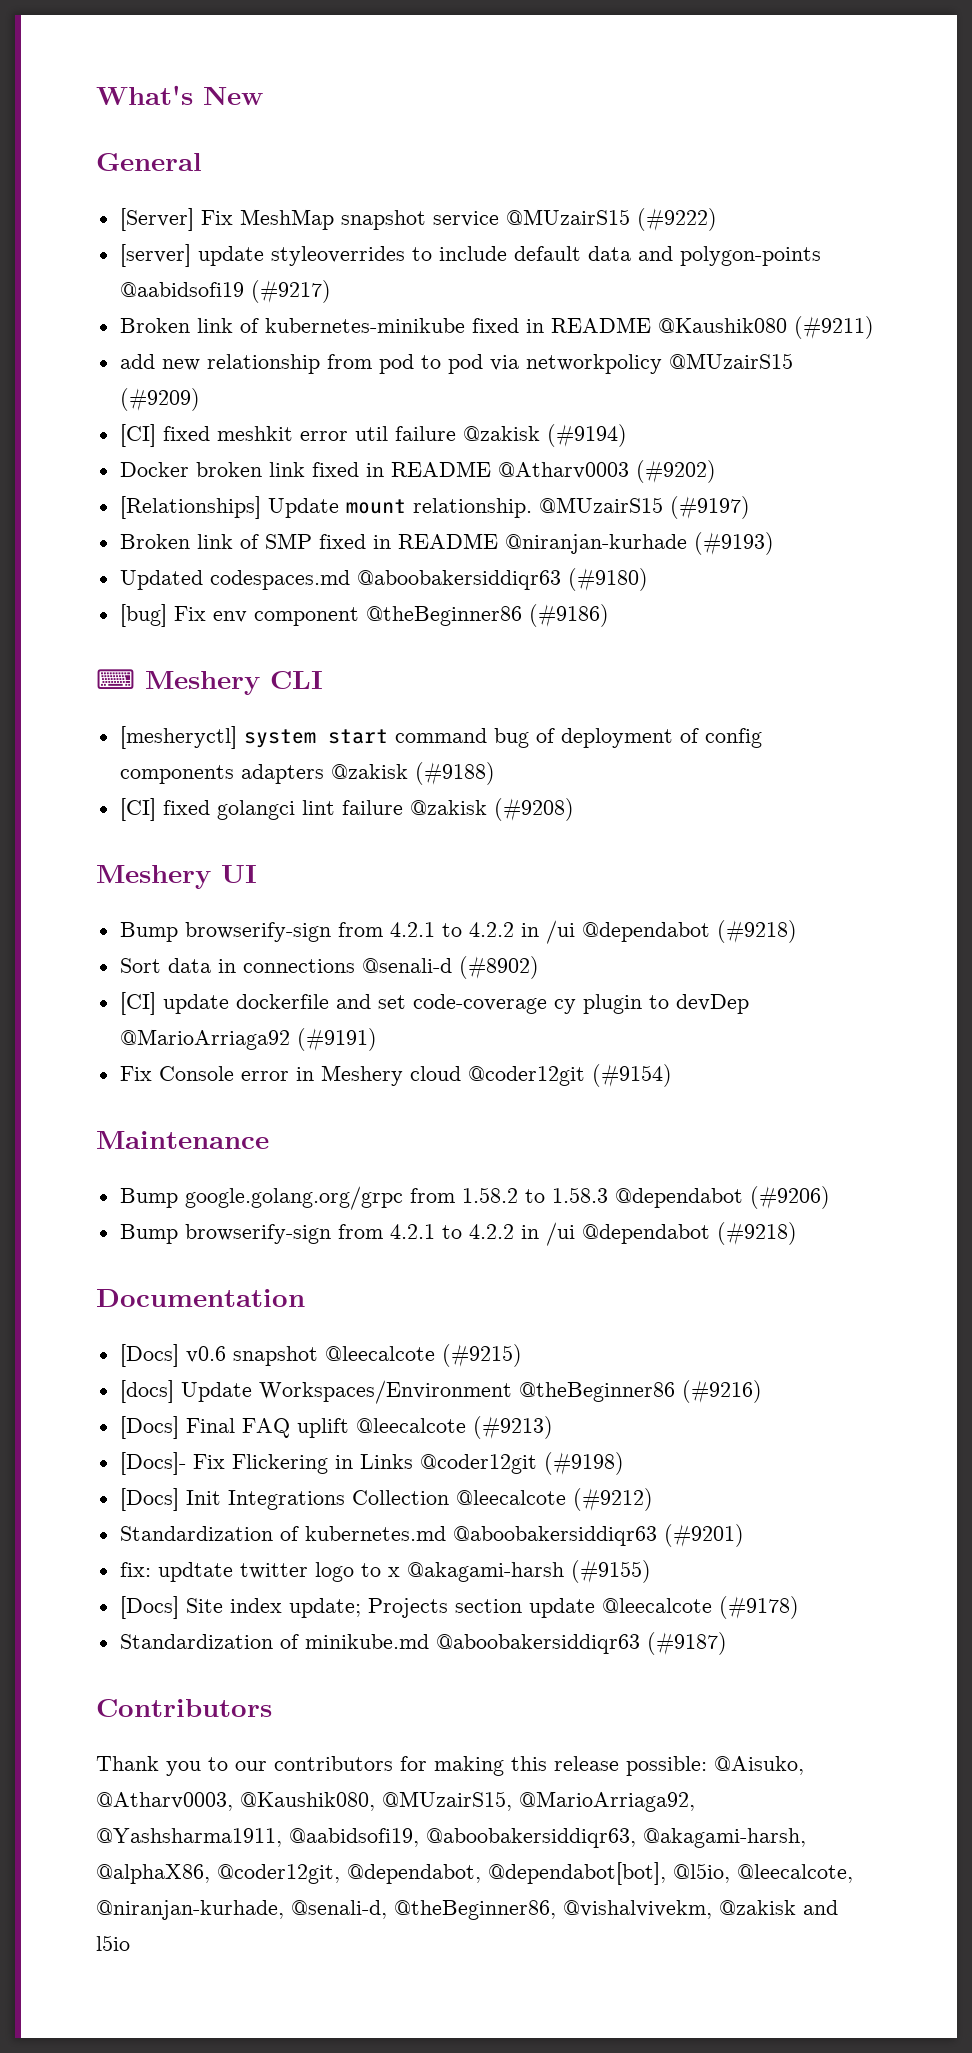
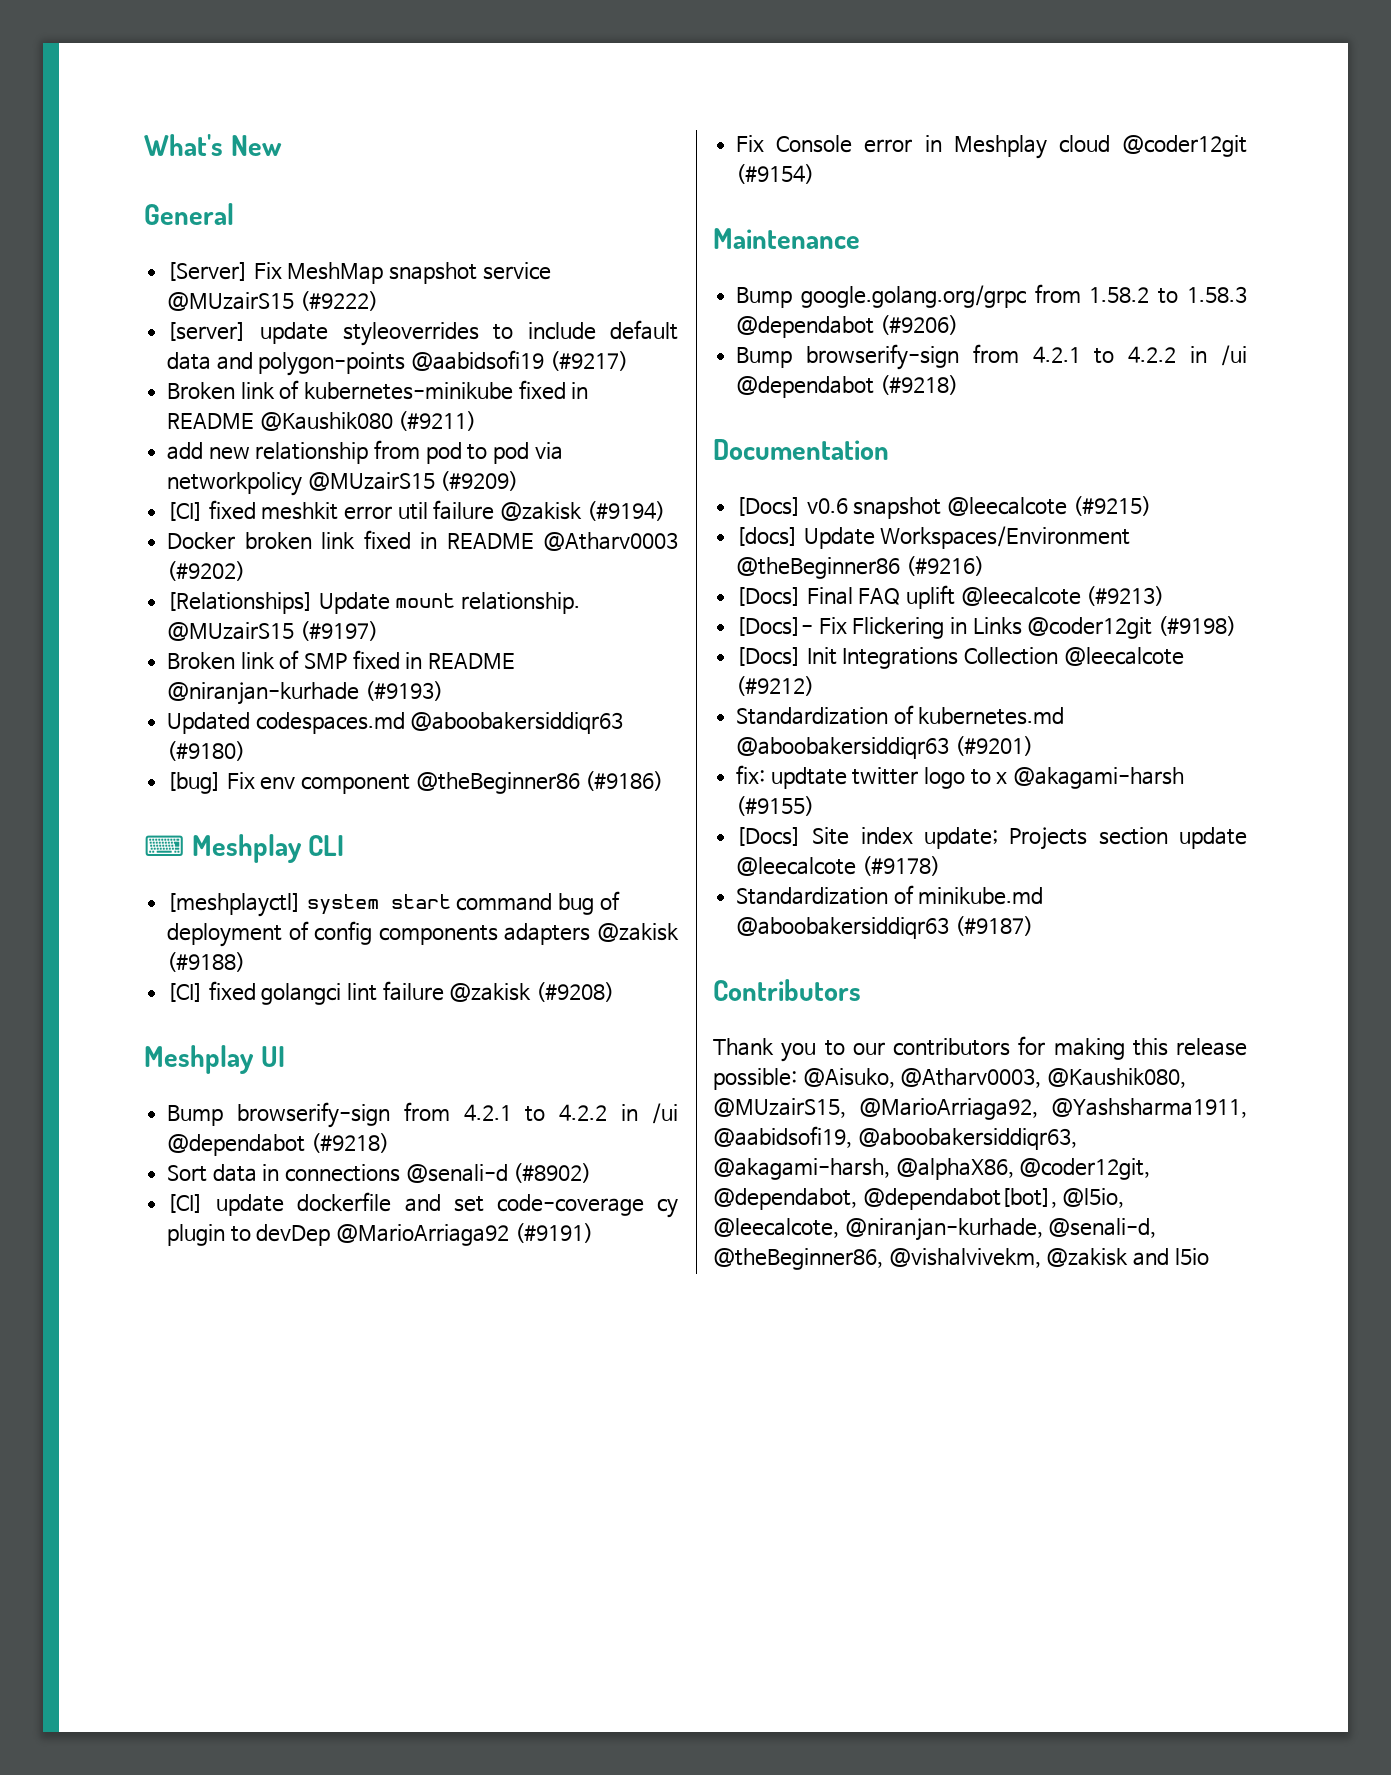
- ⌨ Meshery CLI
+ ⌨ Meshplay CLI
- [mesheryctl] system start command bug of deployment of config components adapters @zakisk (#9188)
+ [meshplayctl] system start command bug of deployment of config components adapters @zakisk (#9188)
- Meshery UI
+ Meshplay UI
- Fix Console error in Meshery cloud @coder12git (#9154)
+ Fix Console error in Meshplay cloud @coder12git (#9154)

